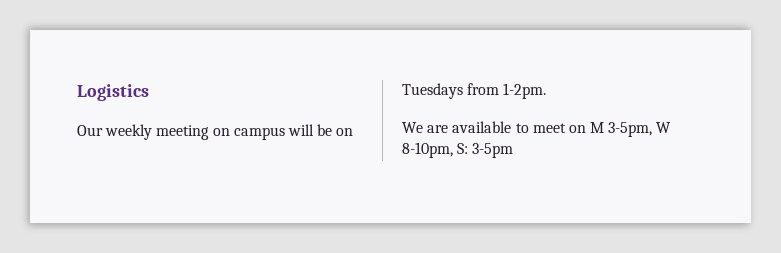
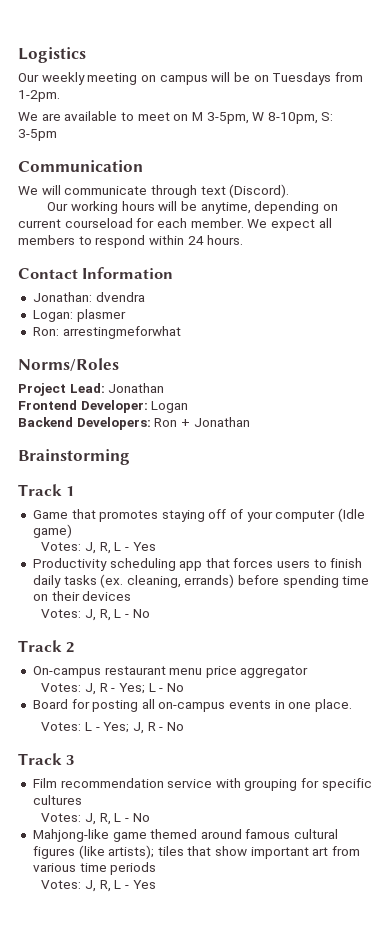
+ Communication
+ We will communicate through text (Discord).
+ Our working hours will be anytime, depending on current courseload for each member. We expect all members to respond within 24 hours.
+ Contact Information
+ Jonathan: dvendra
+ Logan: plasmer
+ Ron: arrestingmeforwhat
+ Norms/Roles
+ Project Lead: Jonathan
+ Frontend Developer: Logan
+ Backend Developers: Ron + Jonathan
+ Brainstorming
+ Track 1
+ Game that promotes staying off of your computer (Idle game)
+ Votes: J, R, L - Yes
+ Productivity scheduling app that forces users to finish daily tasks (ex. cleaning, errands) before spending time on their devices
+ Votes: J, R, L - No
+ Track 2
+ On-campus restaurant menu price aggregator
+ Votes: J, R - Yes; L - No
+ Board for posting all on-campus events in one place.
+ Votes: L - Yes; J, R - No
+ Track 3
+ Film recommendation service with grouping for specific cultures
+ Votes: J, R, L - No
+ Mahjong-like game themed around famous cultural figures (like artists); tiles that show important art from various time periods
+ Votes: J, R, L - Yes

